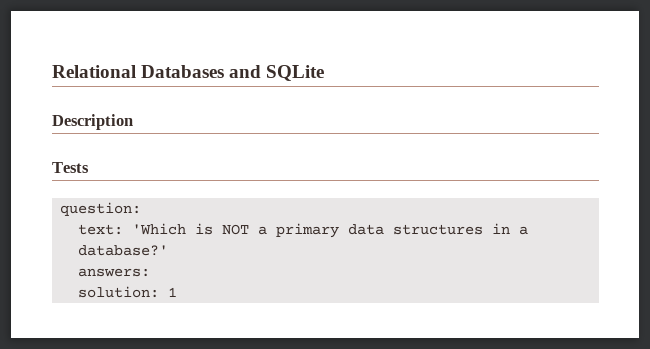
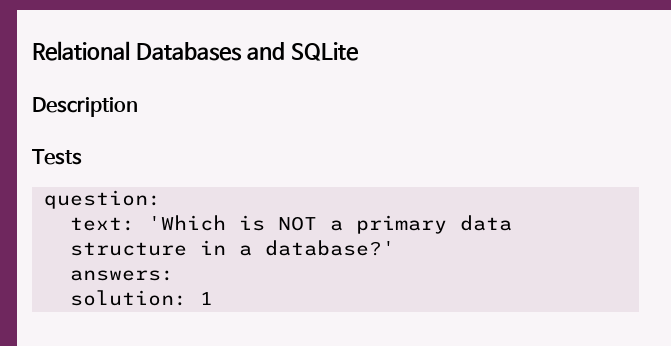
- text: 'Which is NOT a primary data structures in a database?'
+ text: 'Which is NOT a primary data structure in a database?'

